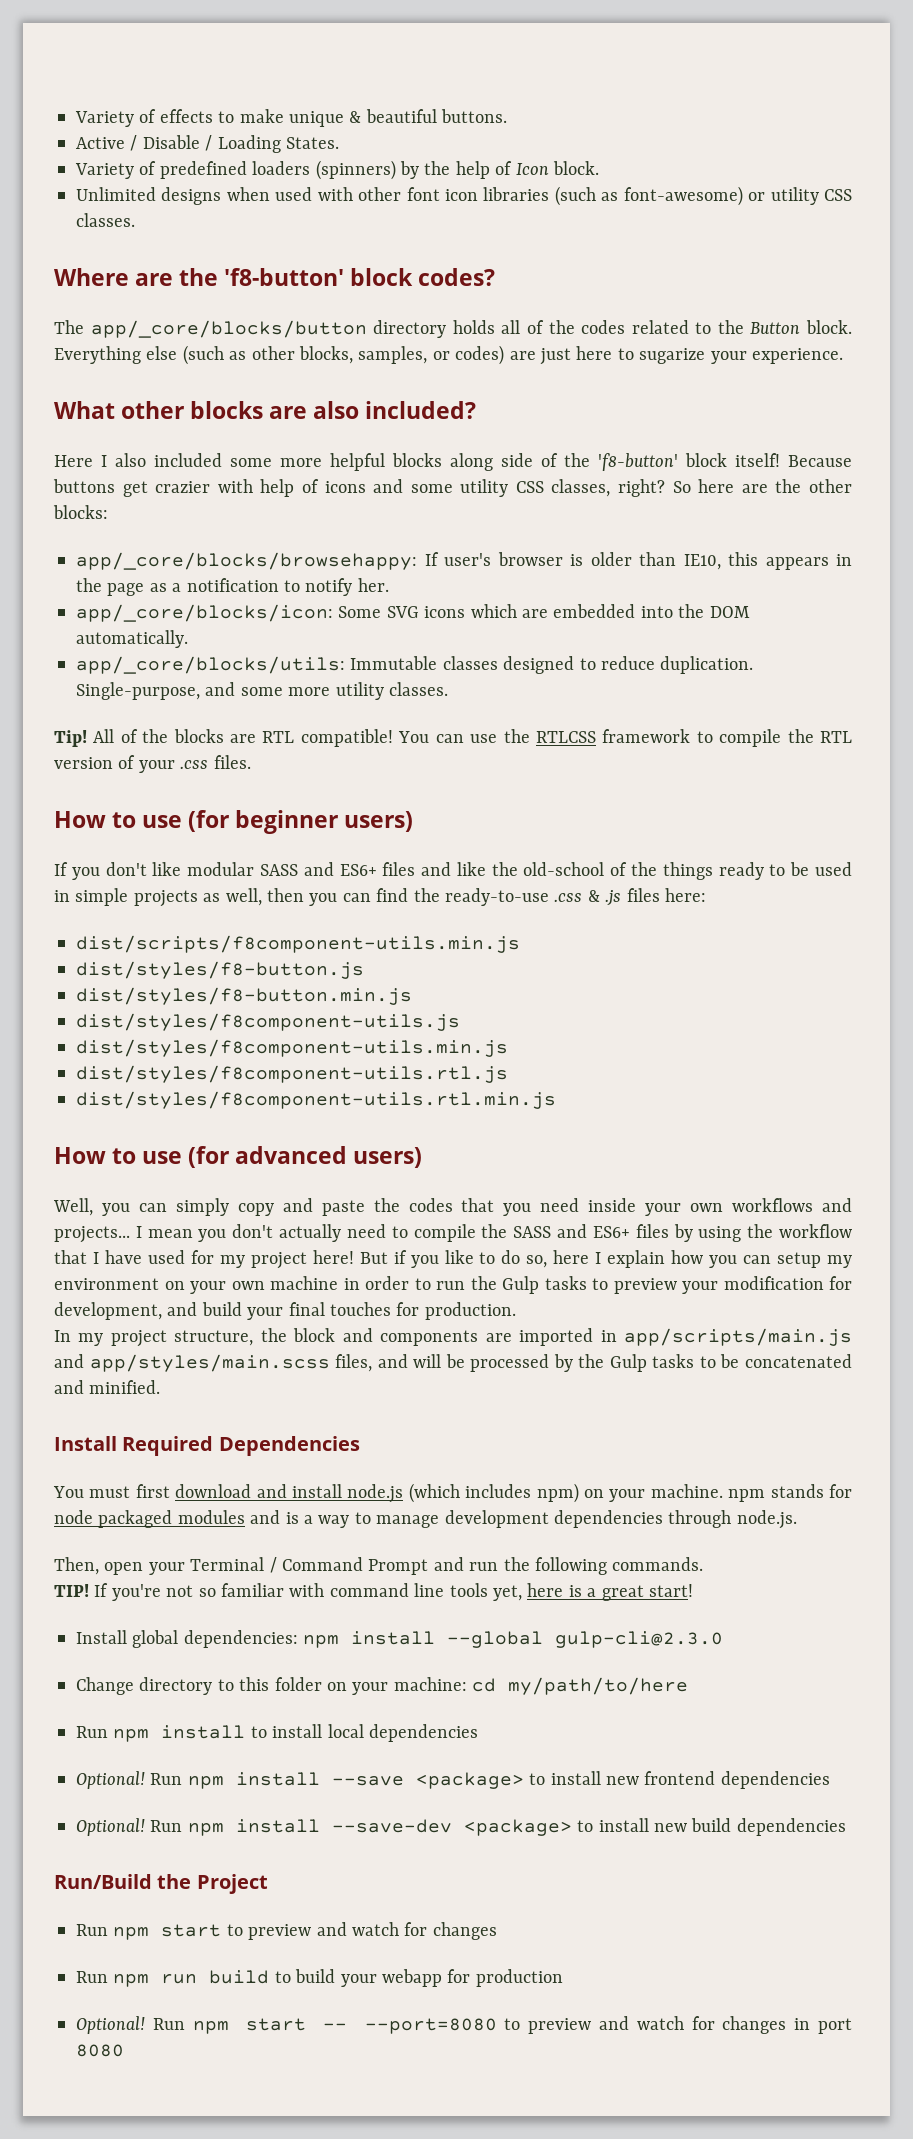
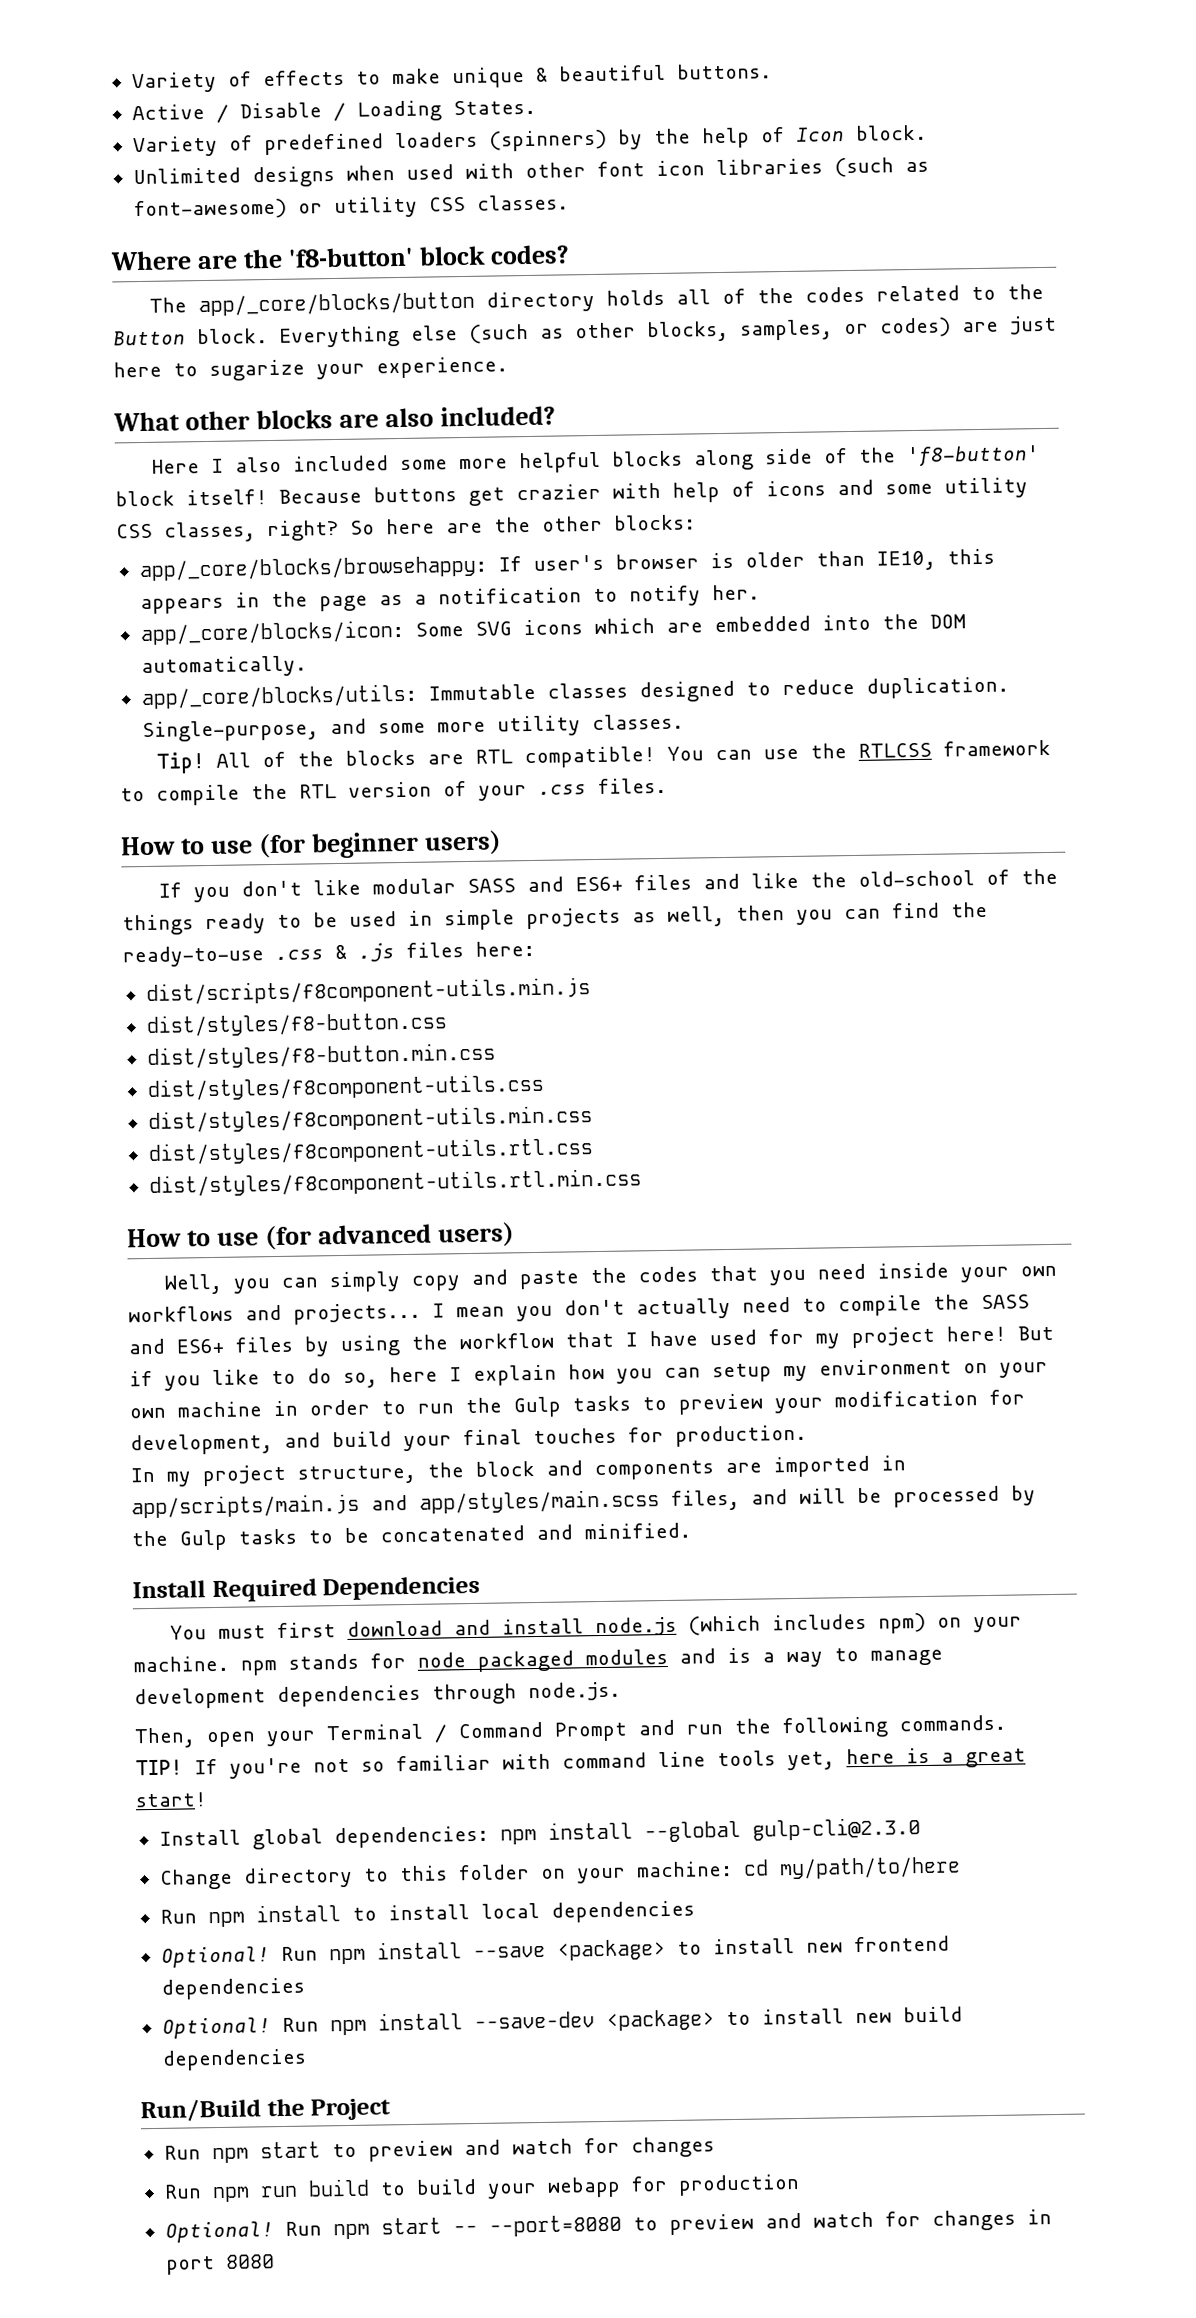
- dist/styles/f8-button.js
- dist/styles/f8-button.min.js
- dist/styles/f8component-utils.js
- dist/styles/f8component-utils.min.js
- dist/styles/f8component-utils.rtl.js
- dist/styles/f8component-utils.rtl.min.js
+ dist/styles/f8-button.css
+ dist/styles/f8-button.min.css
+ dist/styles/f8component-utils.css
+ dist/styles/f8component-utils.min.css
+ dist/styles/f8component-utils.rtl.css
+ dist/styles/f8component-utils.rtl.min.css

